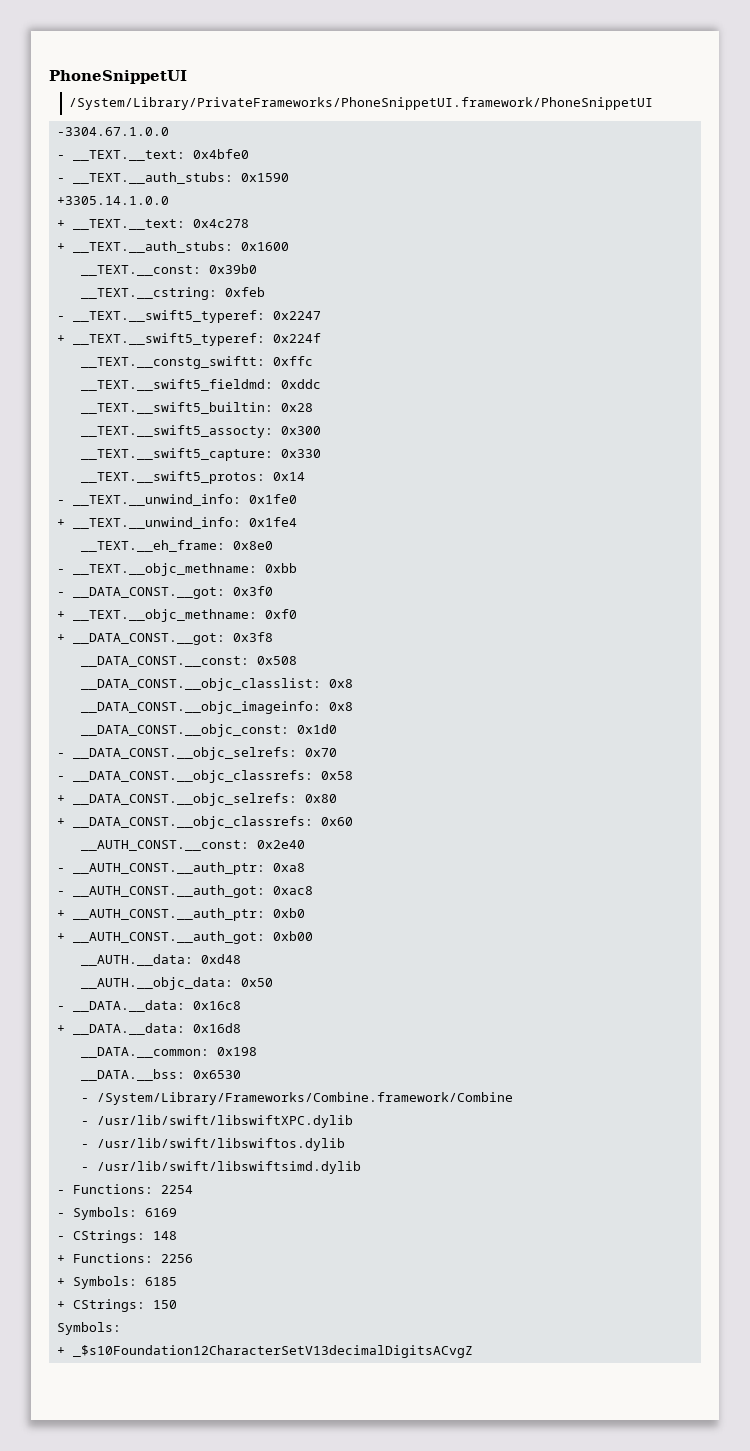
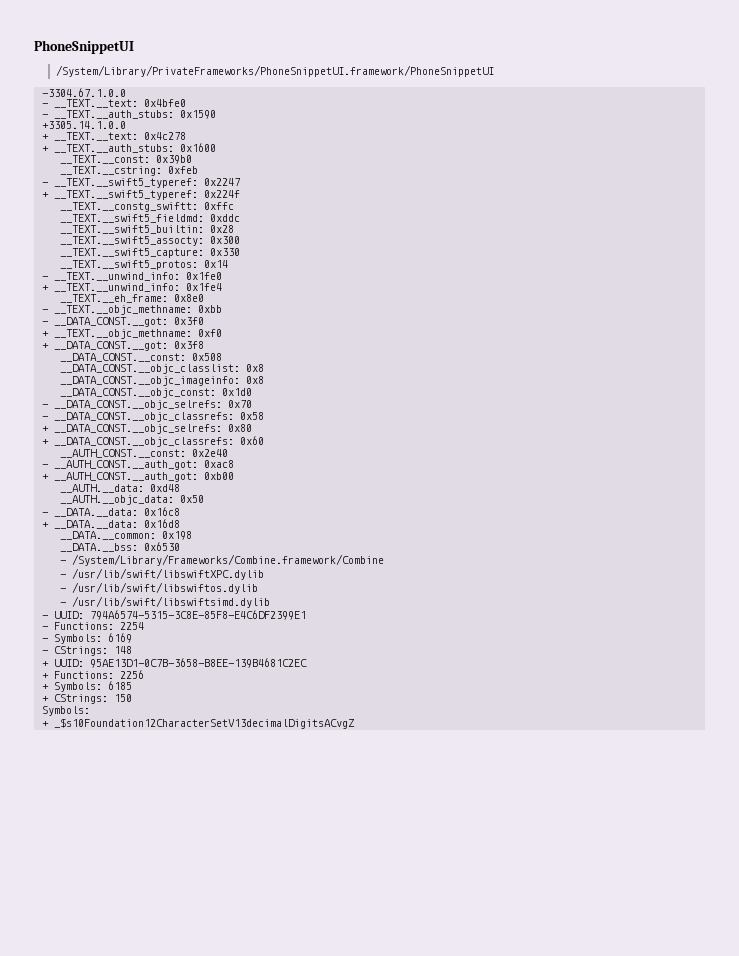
- - __AUTH_CONST.__auth_ptr: 0xa8
- + __AUTH_CONST.__auth_ptr: 0xb0
+ - UUID: 794A6574-5315-3C8E-85F8-E4C6DF2399E1
+ + UUID: 95AE13D1-0C7B-3658-B8EE-139B4681C2EC

